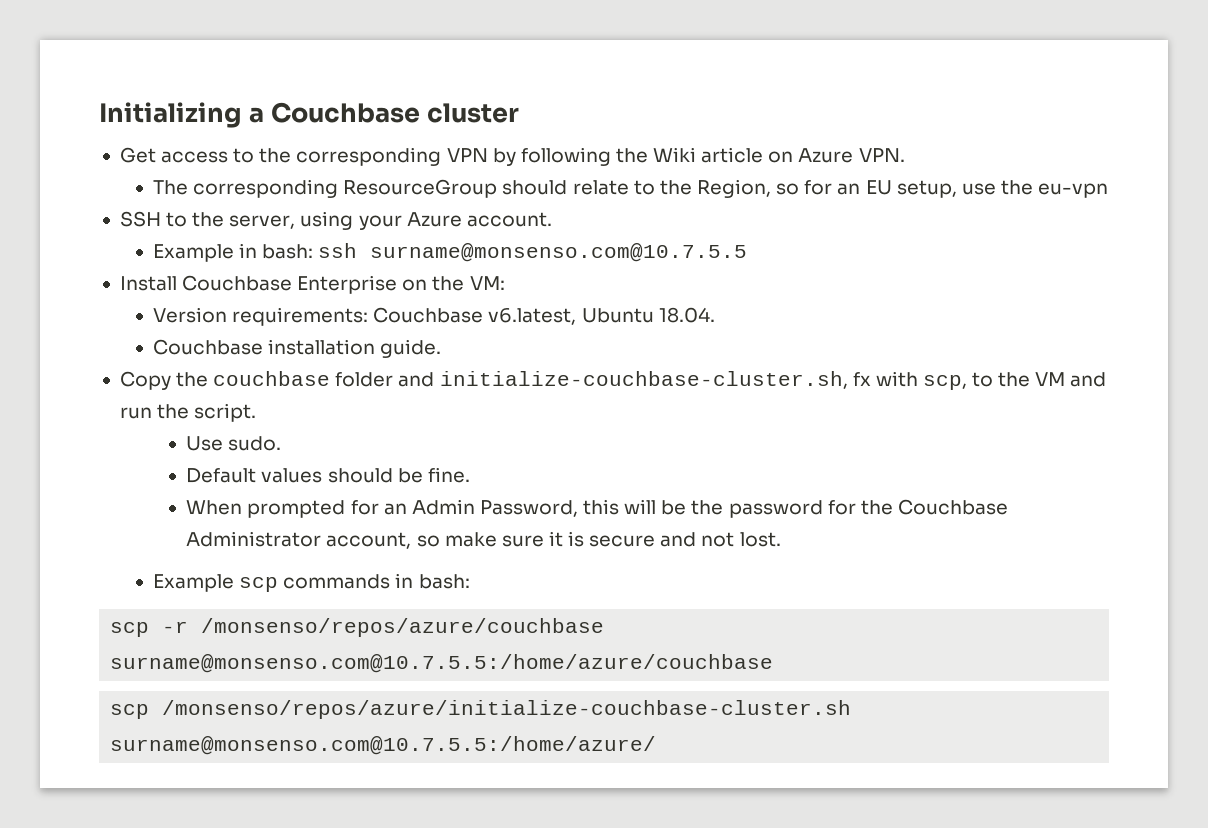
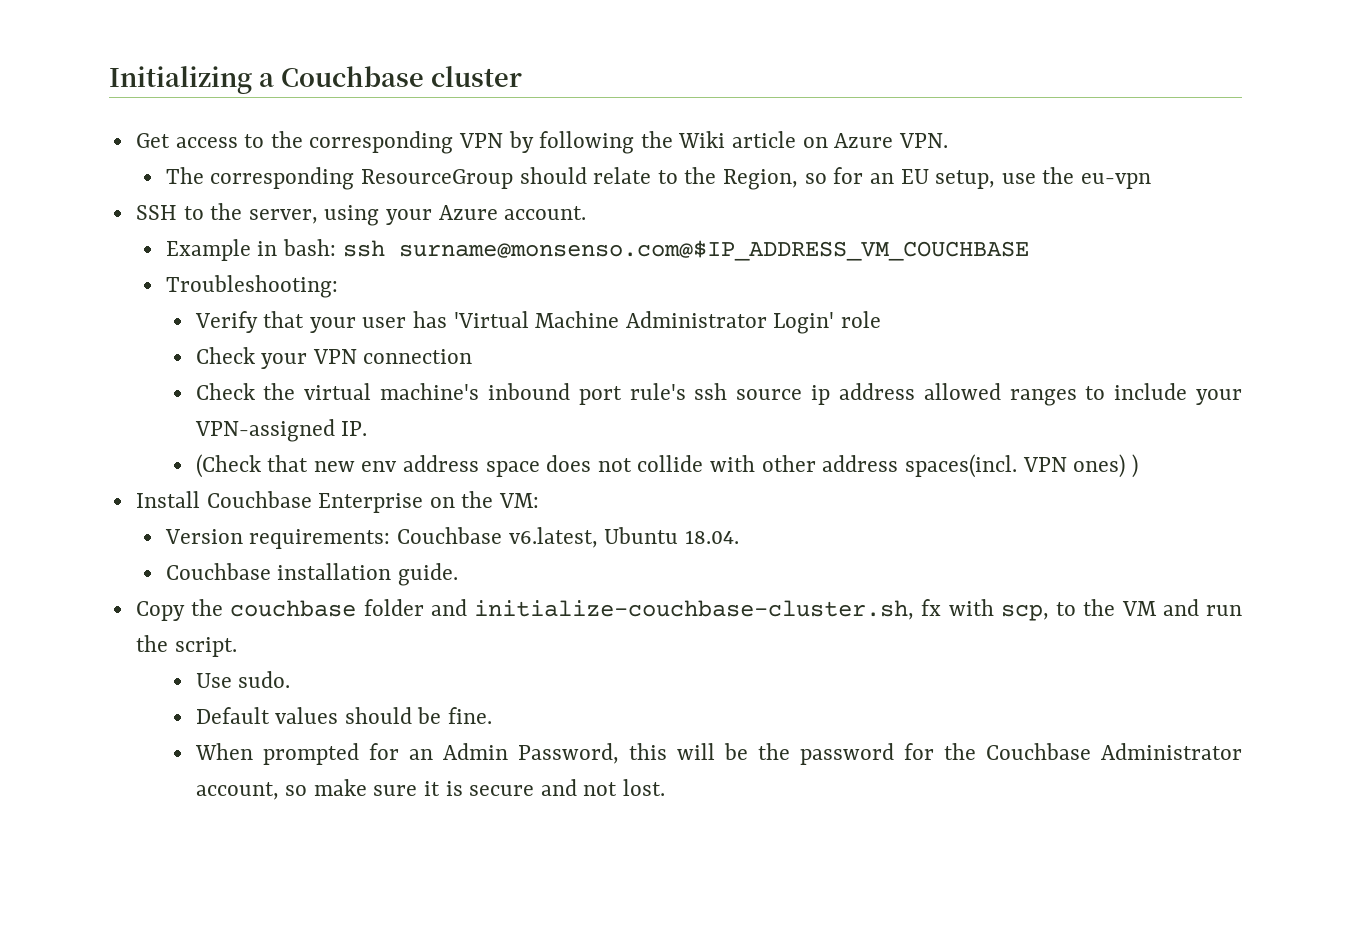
- Example in bash: ssh surname@monsenso.com@10.7.5.5
+ Example in bash: ssh surname@monsenso.com@$IP_ADDRESS_VM_COUCHBASE
+ Troubleshooting:
+ Verify that your user has 'Virtual Machine Administrator Login' role
+ Check your VPN connection
+ Check the virtual machine's inbound port rule's ssh source ip address allowed ranges to include your VPN-assigned IP.
+ (Check that new env address space does not collide with other address spaces(incl. VPN ones) )
- Example scp commands in bash:
- scp -r /monsenso/repos/azure/couchbase surname@monsenso.com@10.7.5.5:/home/azure/couchbase
- scp /monsenso/repos/azure/initialize-couchbase-cluster.sh surname@monsenso.com@10.7.5.5:/home/azure/

